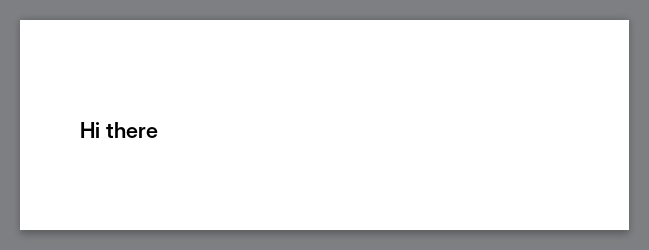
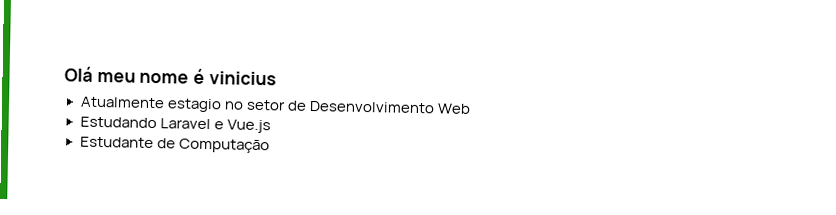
- Hi there
+ Olá meu nome é vinicius
+ Atualmente estagio no setor de Desenvolvimento Web
+ Estudando Laravel e Vue.js
+ Estudante de Computação

